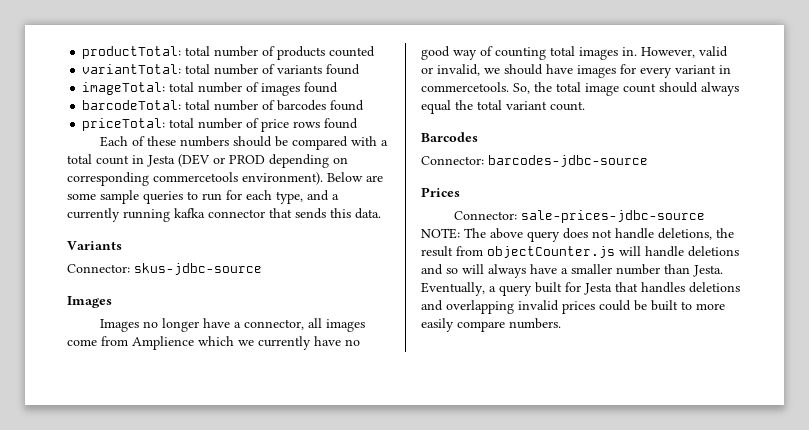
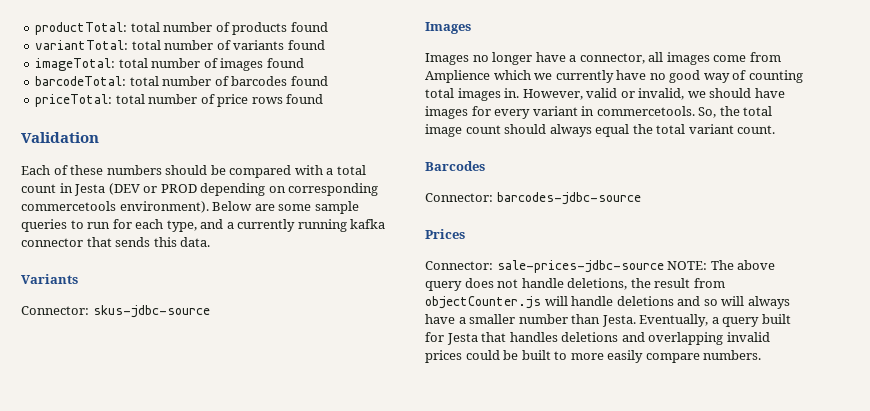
- productTotal: total number of products counted
+ productTotal: total number of products found
+ Validation

